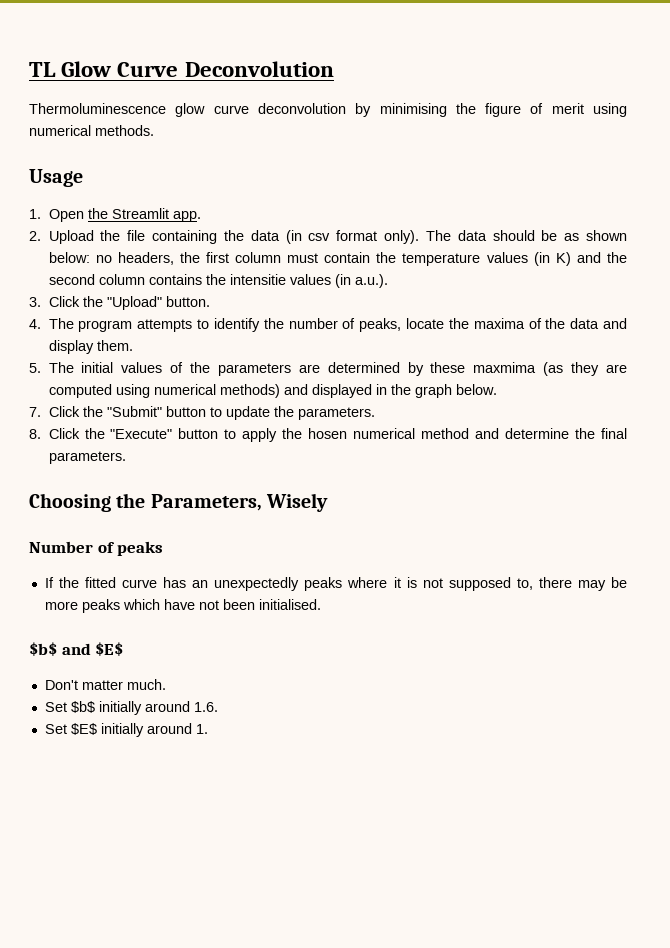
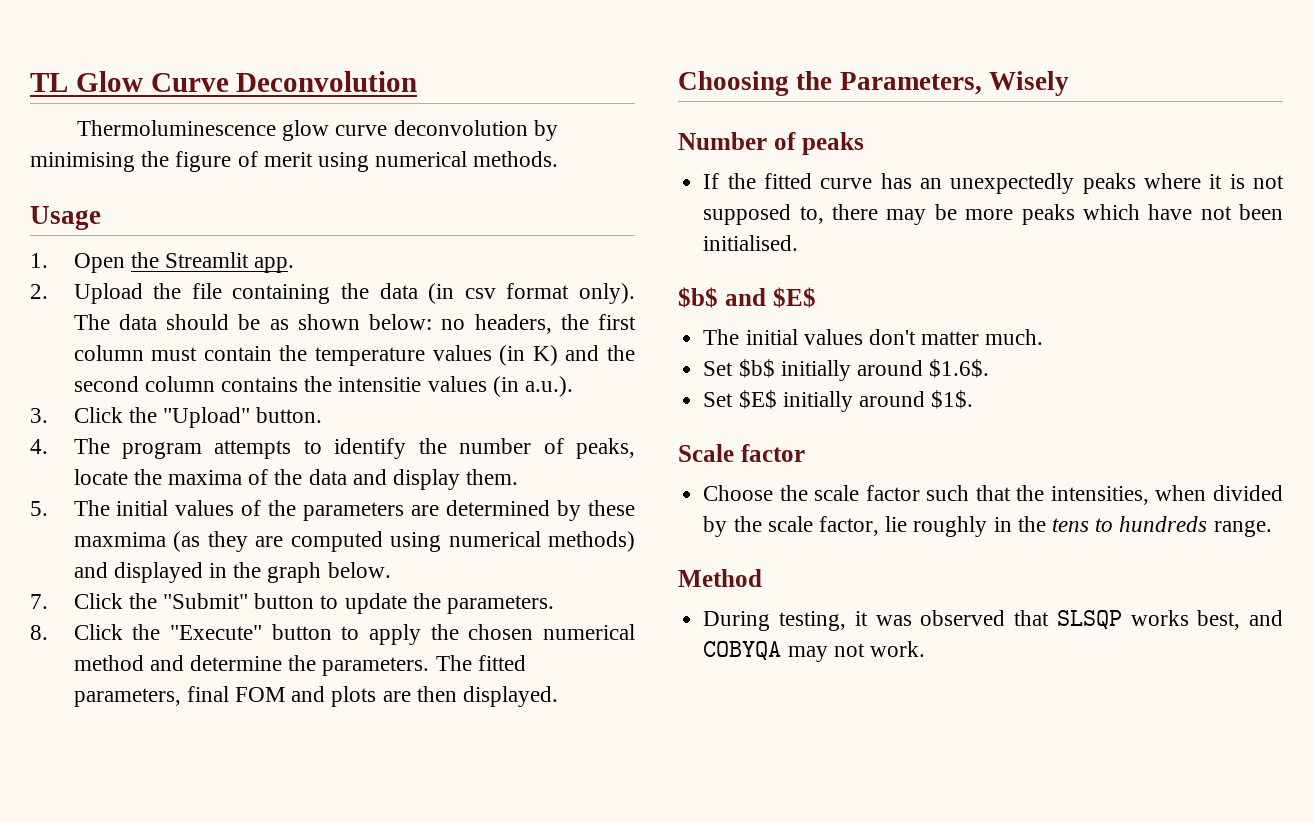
- 8. Click the "Execute" button to apply the hosen numerical method and determine the final parameters.
+ 8. Click the "Execute" button to apply the chosen numerical method and determine the parameters. The fitted parameters, final FOM and plots are then displayed.
- Don't matter much.
+ The initial values don't matter much.
- Set $b$ initially around 1.6.
+ Set $b$ initially around $1.6$.
- Set $E$ initially around 1.
+ Set $E$ initially around $1$.
+ Scale factor
+ Choose the scale factor such that the intensities, when divided by the scale factor, lie roughly in the tens to hundreds range.
+ Method
+ During testing, it was observed that SLSQP works best, and COBYQA may not work.

